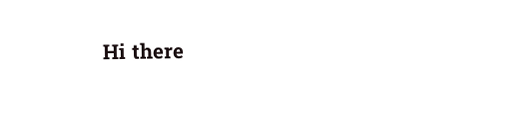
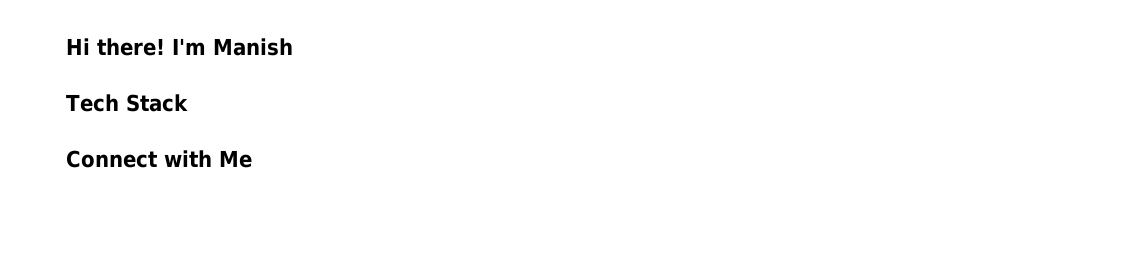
- Hi there
+ Hi there! I'm Manish
+ Tech Stack
+ Connect with Me

